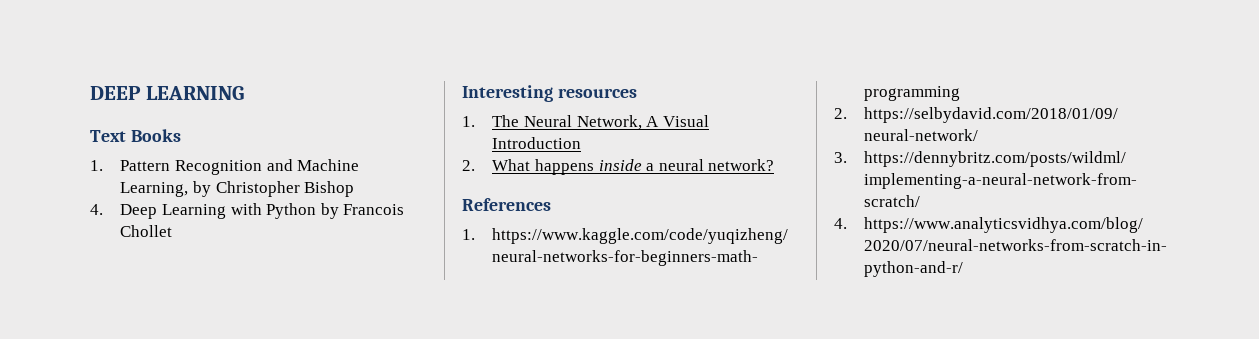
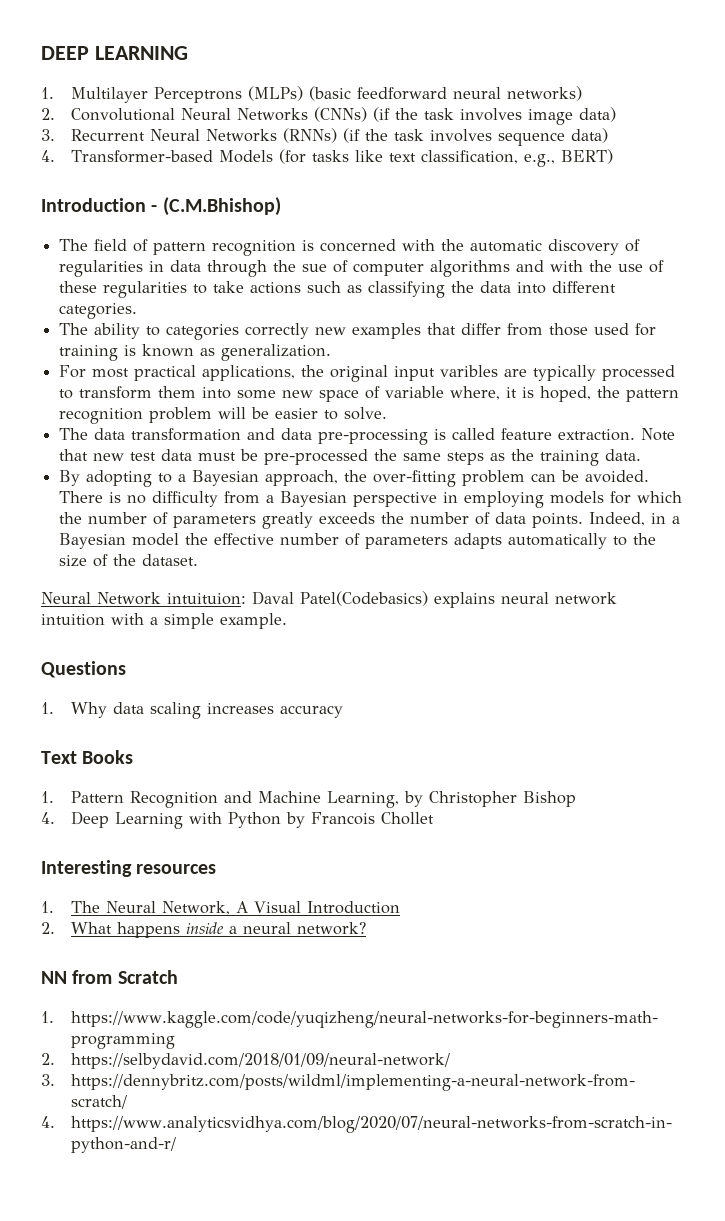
+ 1. Multilayer Perceptrons (MLPs) (basic feedforward neural networks)
+ 2. Convolutional Neural Networks (CNNs) (if the task involves image data)
+ 3. Recurrent Neural Networks (RNNs) (if the task involves sequence data)
+ 4. Transformer-based Models (for tasks like text classification, e.g., BERT)
+ Introduction - (C.M.Bhishop)
+ The field of pattern recognition is concerned with the automatic discovery of regularities in data through the sue of computer algorithms and with the use of these regularities to take actions such as classifying the data into different categories.
+ The ability to categories correctly new examples that differ from those used for training is known as generalization.
+ For most practical applications, the original input varibles are typically processed to transform them into some new space of variable where, it is hoped, the pattern recognition problem will be easier to solve.
+ The data transformation and data pre-processing is called feature extraction. Note that new test data must be pre-processed the same steps as the training data.
+ By adopting to a Bayesian approach, the over-fitting problem can be avoided. There is no difficulty from a Bayesian perspective in employing models for which the number of parameters greatly exceeds the number of data points. Indeed, in a Bayesian model the effective number of parameters adapts automatically to the size of the dataset.
+ Neural Network intuituion: Daval Patel(Codebasics) explains neural network intuition with a simple example.
+ Questions
+ 1. Why data scaling increases accuracy
- References
+ NN from Scratch

